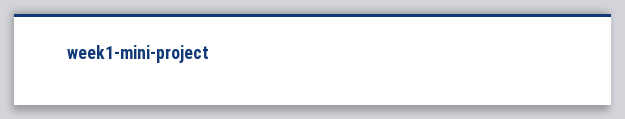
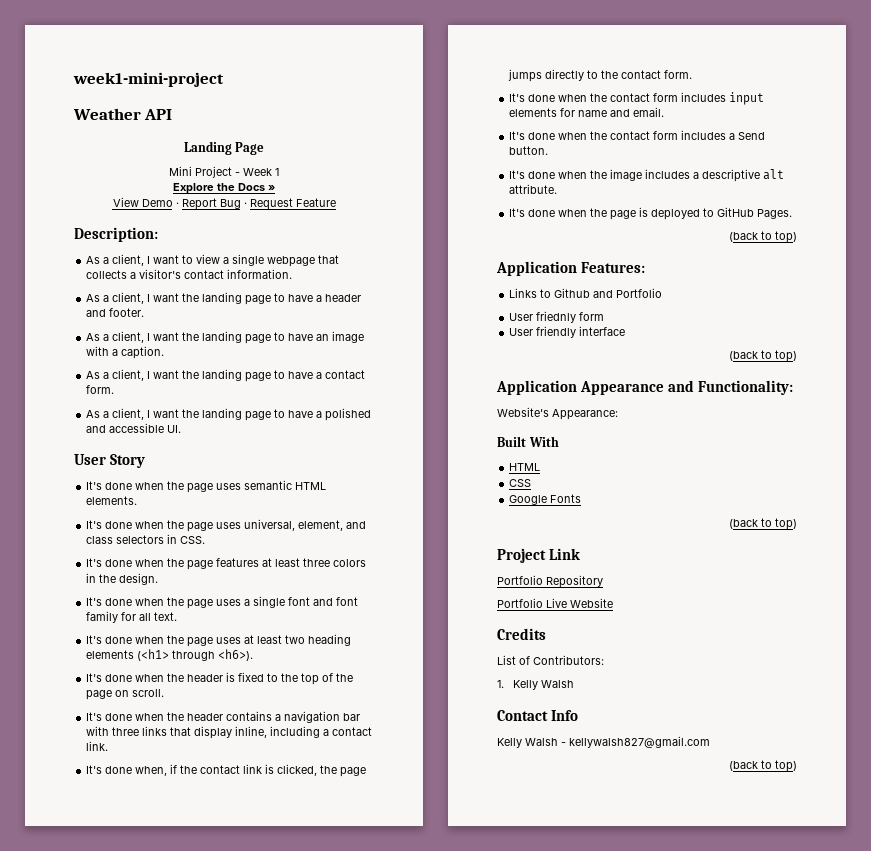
+ Weather API
+ Landing Page
+ Mini Project - Week 1
+ Explore the Docs »
+ View Demo · Report Bug · Request Feature
+ Description:
+ As a client, I want to view a single webpage that collects a visitor's contact information.
+ As a client, I want the landing page to have a header and footer.
+ As a client, I want the landing page to have an image with a caption.
+ As a client, I want the landing page to have a contact form.
+ As a client, I want the landing page to have a polished and accessible UI.
+ User Story
+ It's done when the page uses semantic HTML elements.
+ It's done when the page uses universal, element, and class selectors in CSS.
+ It's done when the page features at least three colors in the design.
+ It's done when the page uses a single font and font family for all text.
+ It's done when the page uses at least two heading elements (<h1> through <h6>).
+ It's done when the header is fixed to the top of the page on scroll.
+ It's done when the header contains a navigation bar with three links that display inline, including a contact link.
+ It's done when, if the contact link is clicked, the page jumps directly to the contact form.
+ It's done when the contact form includes input elements for name and email.
+ It's done when the contact form includes a Send button.
+ It's done when the image includes a descriptive alt attribute.
+ It's done when the page is deployed to GitHub Pages.
+ (back to top)
+ Application Features:
+ Links to Github and Portfolio
+ User friednly form
+ User friendly interface
+ (back to top)
+ Application Appearance and Functionality:
+ Website's Appearance:
+ Built With
+ HTML
+ CSS
+ Google Fonts
+ (back to top)
+ Project Link
+ Portfolio Repository
+ Portfolio Live Website
+ Credits
+ List of Contributors:
+ 1. Kelly Walsh
+ Contact Info
+ Kelly Walsh - kellywalsh827@gmail.com
+ (back to top)

